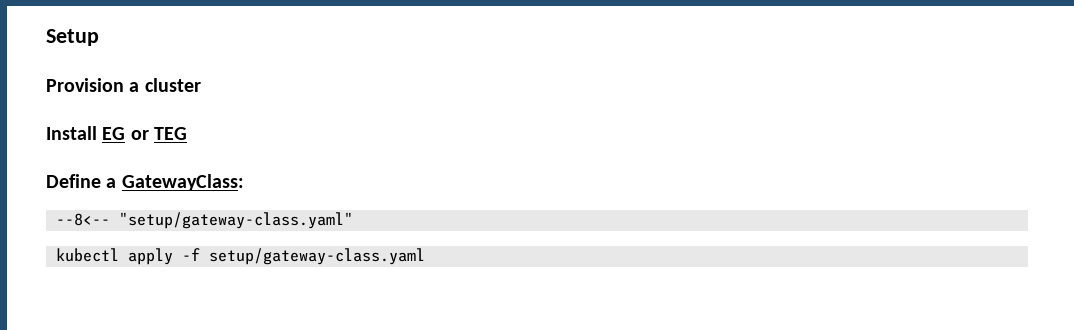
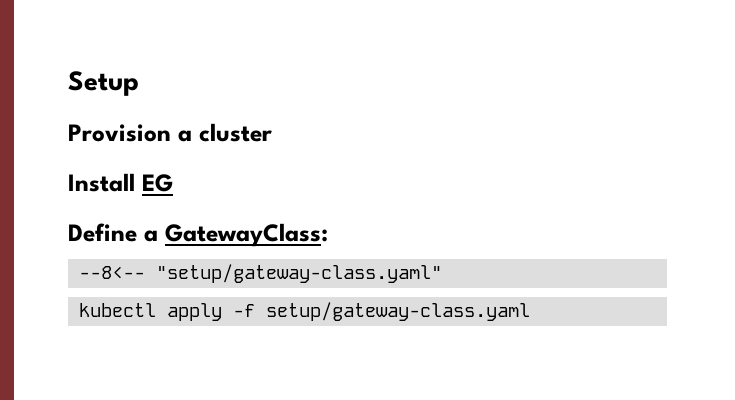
- Install EG or TEG
+ Install EG

